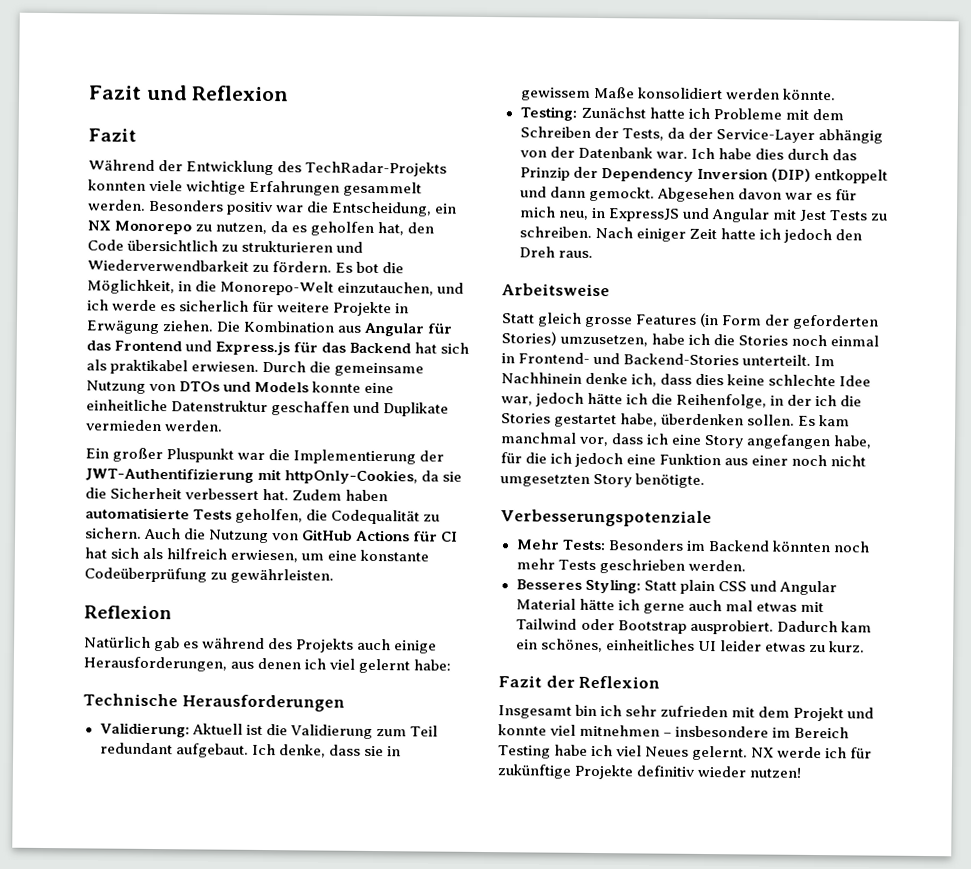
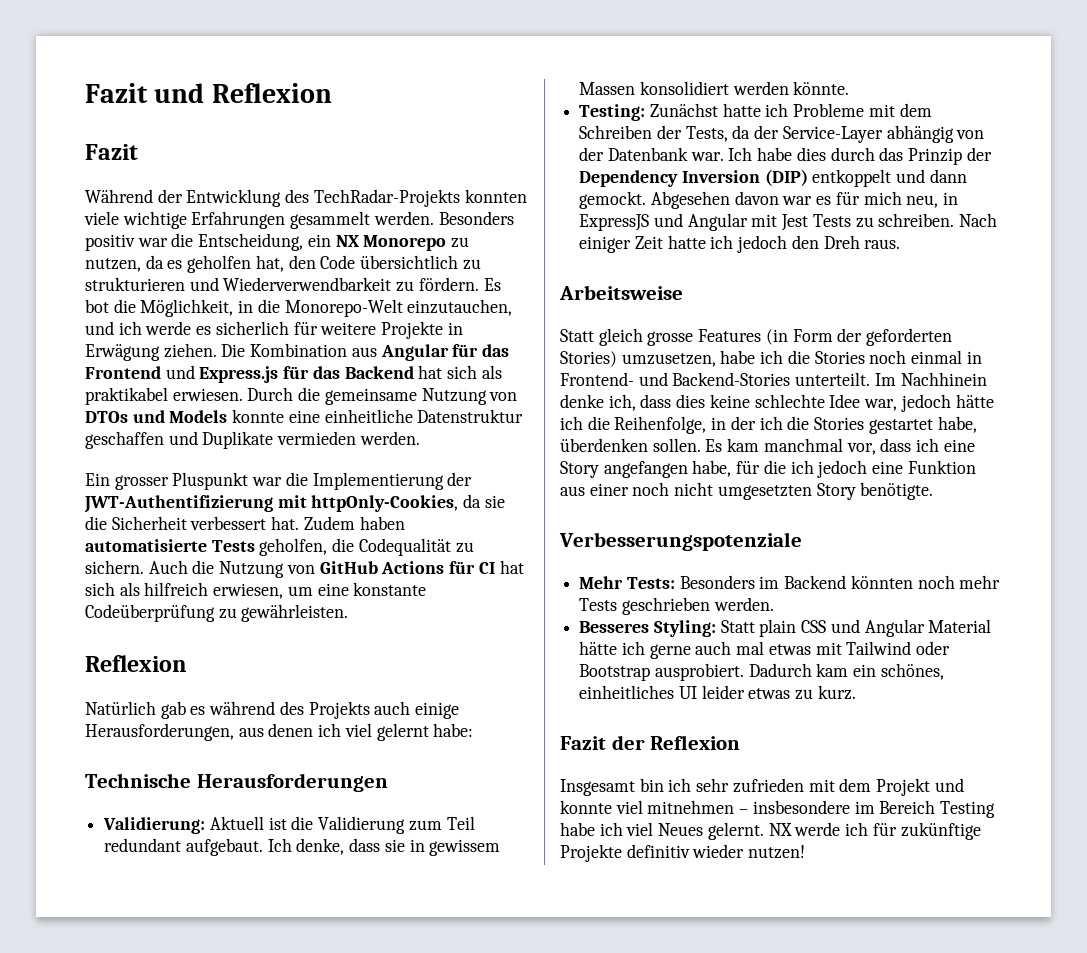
- Ein großer Pluspunkt war die Implementierung der JWT-Authentifizierung mit httpOnly-Cookies, da sie die Sicherheit verbessert hat.
+ Ein grosser Pluspunkt war die Implementierung der JWT-Authentifizierung mit httpOnly-Cookies, da sie die Sicherheit verbessert hat.
- Ich denke, dass sie in gewissem Maße konsolidiert werden könnte.
+ Ich denke, dass sie in gewissem Massen konsolidiert werden könnte.

